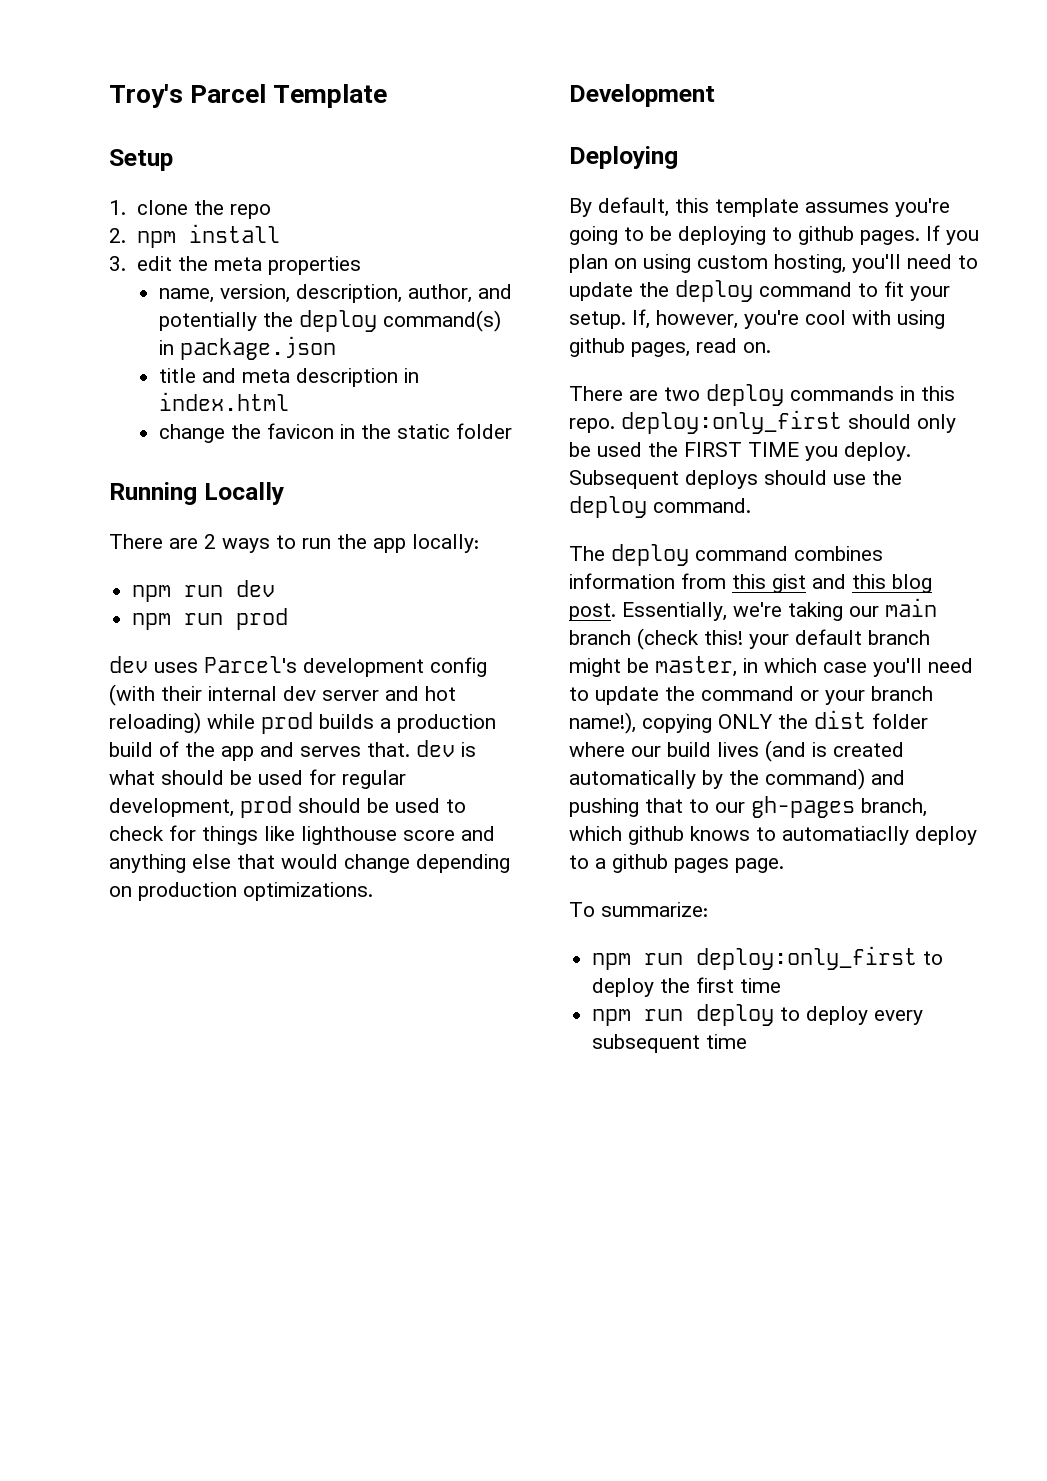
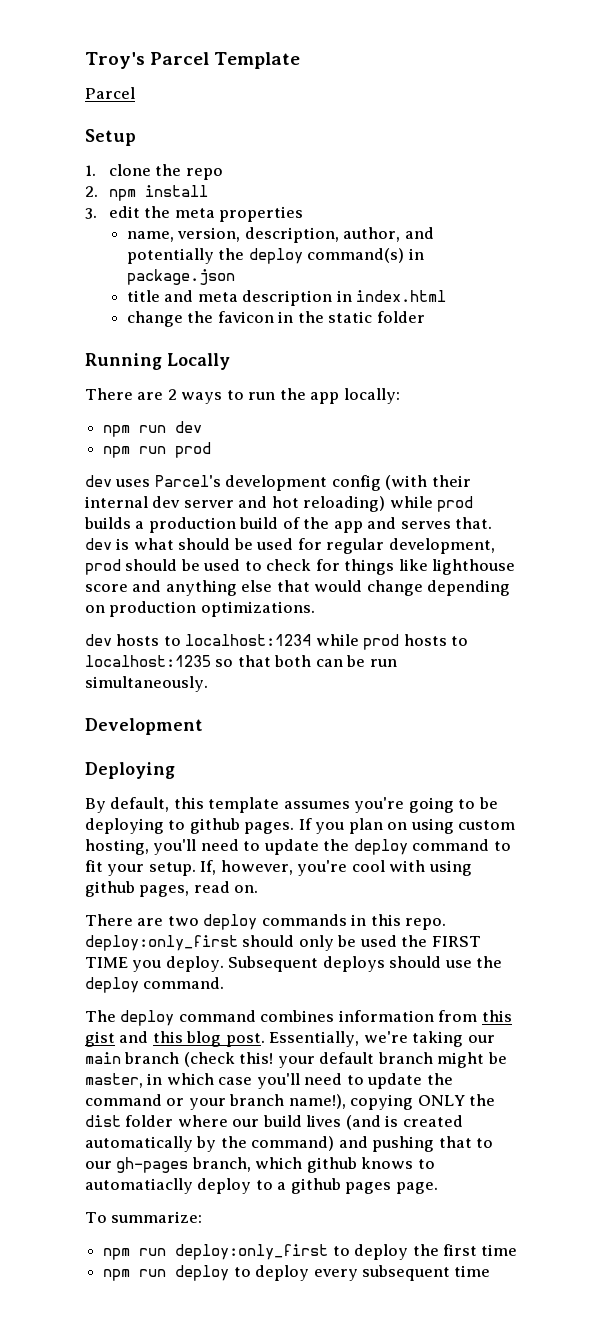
  Troy's Parcel Template
+ Parcel
+ dev hosts to localhost:1234 while prod hosts to localhost:1235 so that both can be run simultaneously.

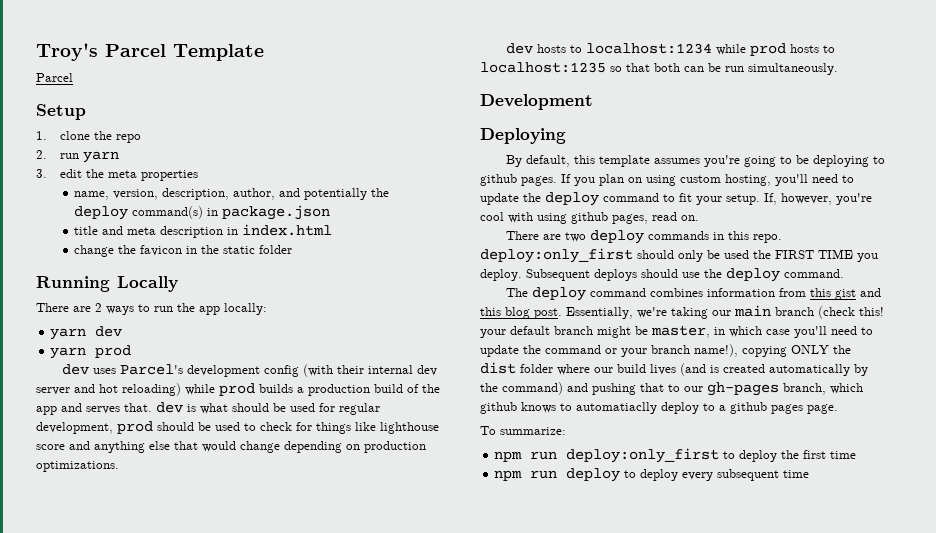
- 2. npm install
+ 2. run yarn
- npm run dev
+ yarn dev
- npm run prod
+ yarn prod

